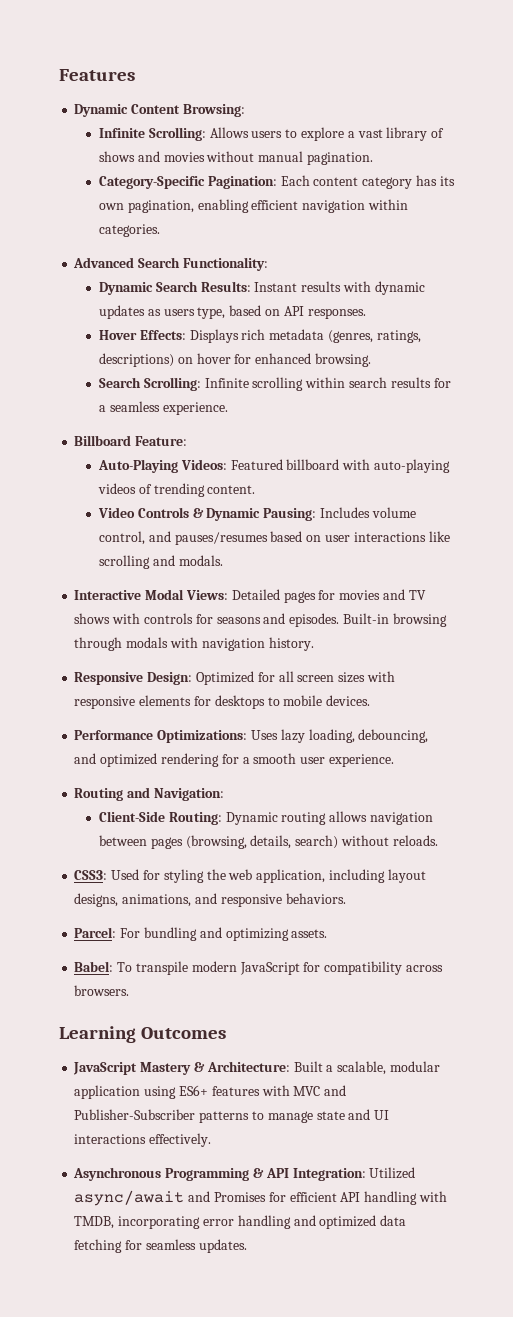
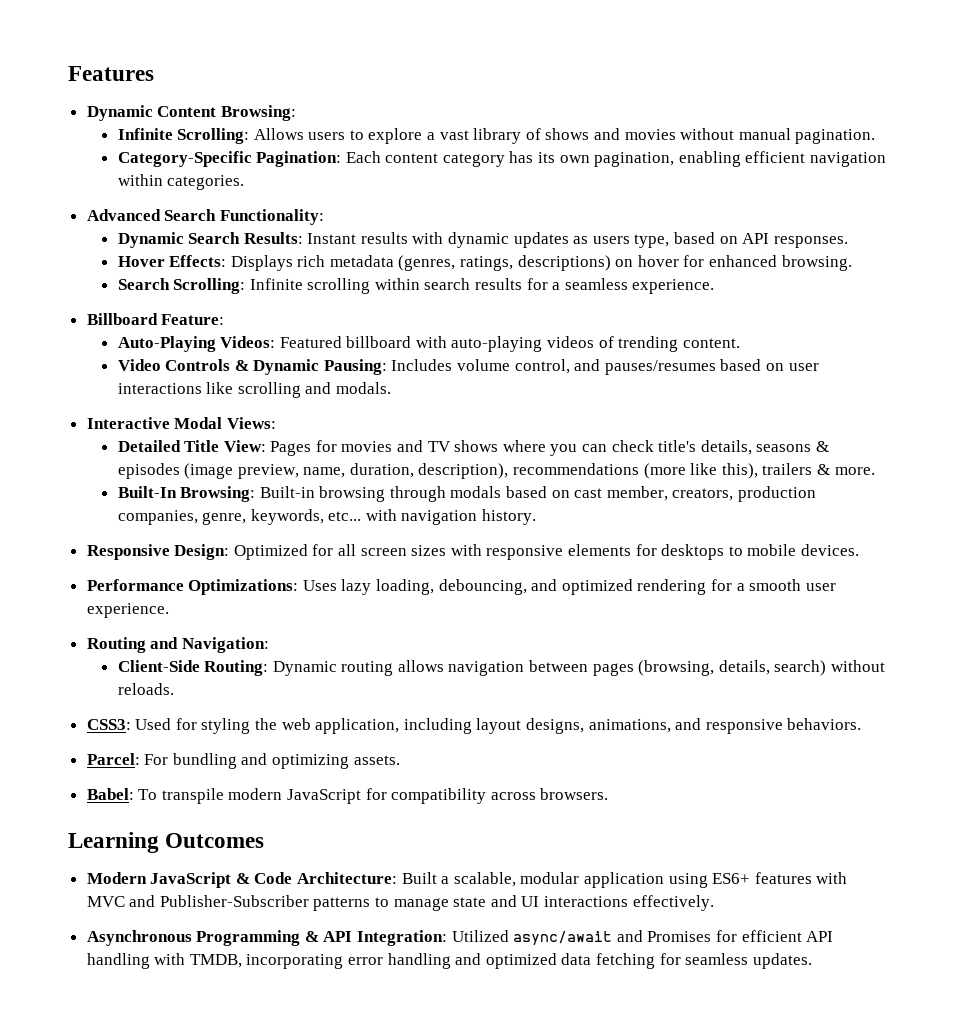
- Interactive Modal Views: Detailed pages for movies and TV shows with controls for seasons and episodes. Built-in browsing through modals with navigation history.
+ Interactive Modal Views:
+ Detailed Title View: Pages for movies and TV shows where you can check title's details, seasons & episodes (image preview, name, duration, description), recommendations (more like this), trailers & more.
+ Built-In Browsing: Built-in browsing through modals based on cast member, creators, production companies, genre, keywords, etc... with navigation history.
- JavaScript Mastery & Architecture: Built a scalable, modular application using ES6+ features with MVC and Publisher-Subscriber patterns to manage state and UI interactions effectively.
+ Modern JavaScript & Code Architecture: Built a scalable, modular application using ES6+ features with MVC and Publisher-Subscriber patterns to manage state and UI interactions effectively.

